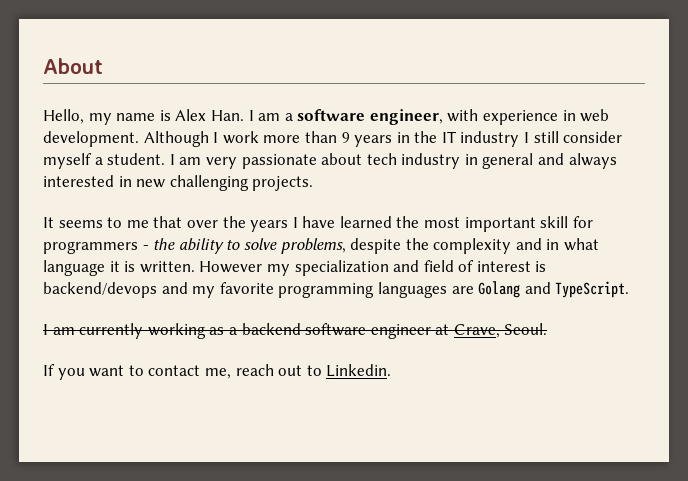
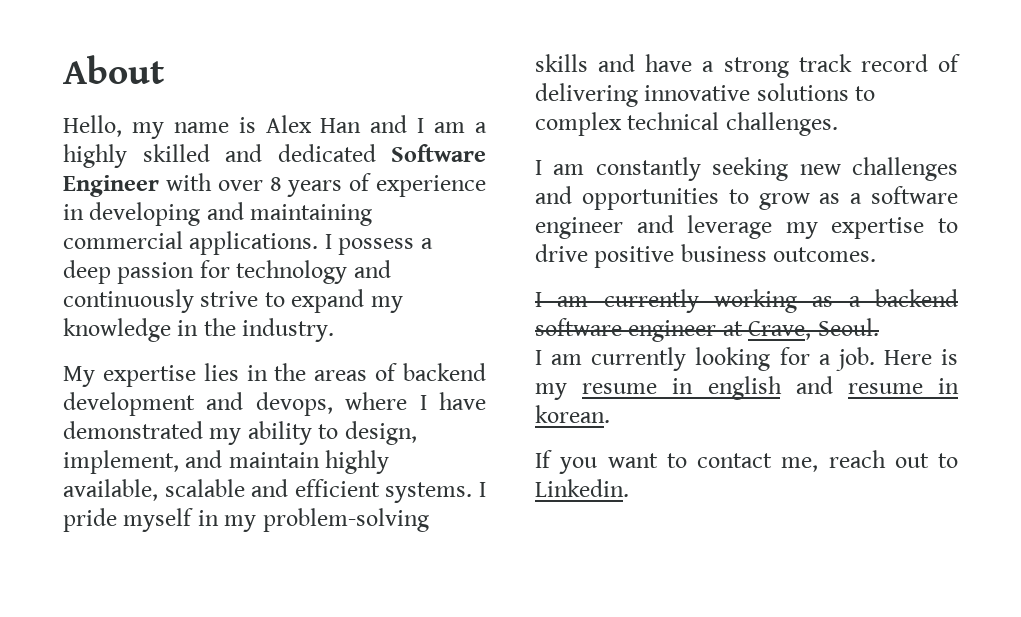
- Hello, my name is Alex Han. I am a software engineer, with experience in web development. Although I work more than 9 years in the IT industry I still consider myself a student. I am very passionate about tech industry in general and always interested in new challenging projects.
- It seems to me that over the years I have learned the most important skill for programmers - the ability to solve problems, despite the complexity and in what language it is written. However my specialization and field of interest is backend/devops and my favorite programming languages are Golang and TypeScript.
+ Hello, my name is Alex Han and I am a highly skilled and dedicated Software Engineer with over 8 years of experience in developing and maintaining commercial applications. I possess a deep passion for technology and continuously strive to expand my knowledge in the industry.
+ My expertise lies in the areas of backend development and devops, where I have demonstrated my ability to design, implement, and maintain highly available, scalable and efficient systems. I pride myself in my problem-solving skills and have a strong track record of delivering innovative solutions to complex technical challenges.
+ I am constantly seeking new challenges and opportunities to grow as a software engineer and leverage my expertise to drive positive business outcomes.
+ I am currently looking for a job. Here is my resume in english and resume in korean.

